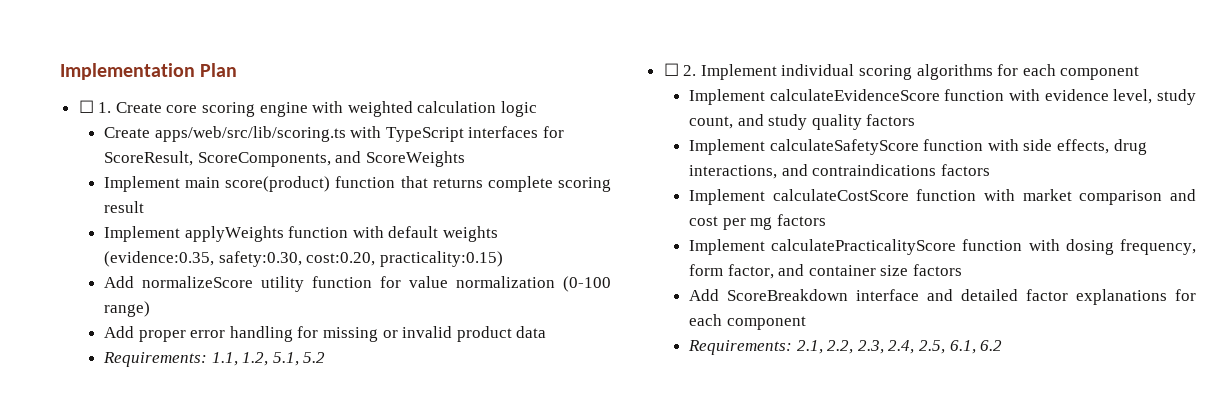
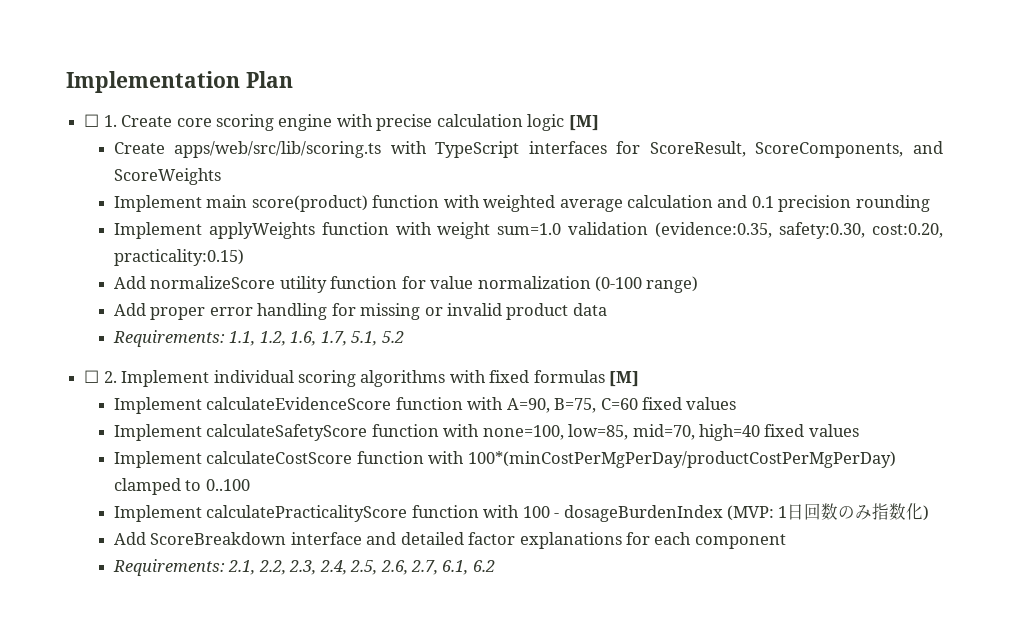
- ☐ 1. Create core scoring engine with weighted calculation logic
+ ☐ 1. Create core scoring engine with precise calculation logic [M]
- Implement main score(product) function that returns complete scoring result
+ Implement main score(product) function with weighted average calculation and 0.1 precision rounding
- Implement applyWeights function with default weights (evidence:0.35, safety:0.30, cost:0.20, practicality:0.15)
+ Implement applyWeights function with weight sum=1.0 validation (evidence:0.35, safety:0.30, cost:0.20, practicality:0.15)
- Requirements: 1.1, 1.2, 5.1, 5.2
+ Requirements: 1.1, 1.2, 1.6, 1.7, 5.1, 5.2
- ☐ 2. Implement individual scoring algorithms for each component
+ ☐ 2. Implement individual scoring algorithms with fixed formulas [M]
- Implement calculateEvidenceScore function with evidence level, study count, and study quality factors
- Implement calculateSafetyScore function with side effects, drug interactions, and contraindications factors
- Implement calculateCostScore function with market comparison and cost per mg factors
- Implement calculatePracticalityScore function with dosing frequency, form factor, and container size factors
+ Implement calculateEvidenceScore function with A=90, B=75, C=60 fixed values
+ Implement calculateSafetyScore function with none=100, low=85, mid=70, high=40 fixed values
+ Implement calculateCostScore function with 100*(minCostPerMgPerDay/productCostPerMgPerDay) clamped to 0..100
+ Implement calculatePracticalityScore function with 100 - dosageBurdenIndex (MVP: 1日回数のみ指数化)
- Requirements: 2.1, 2.2, 2.3, 2.4, 2.5, 6.1, 6.2
+ Requirements: 2.1, 2.2, 2.3, 2.4, 2.5, 2.6, 2.7, 6.1, 6.2

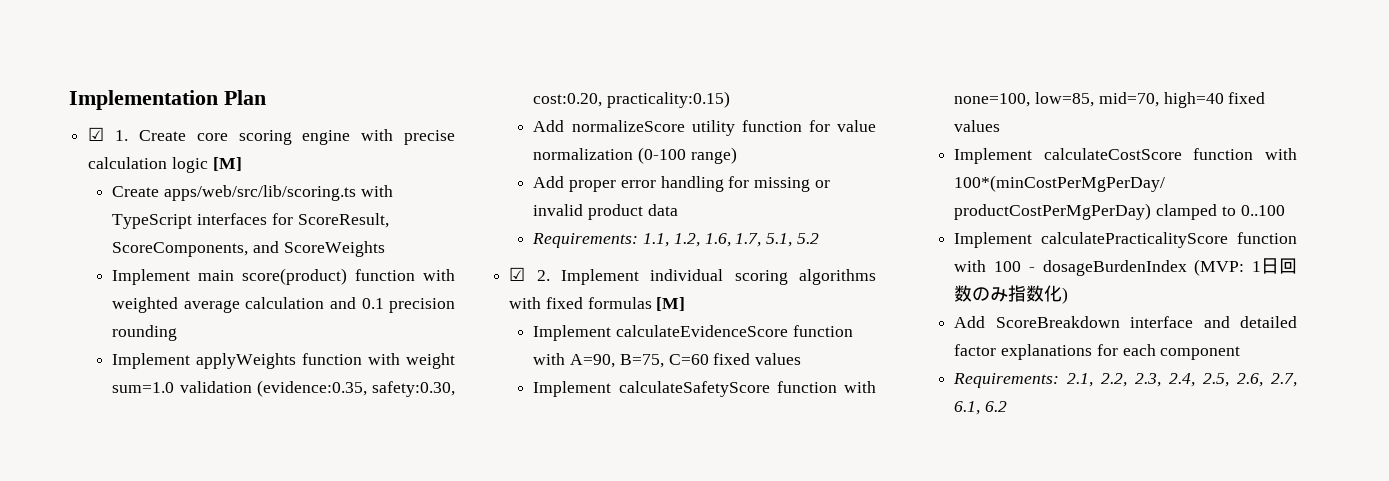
- ☐ 1. Create core scoring engine with precise calculation logic [M]
+ ☑ 1. Create core scoring engine with precise calculation logic [M]
- ☐ 2. Implement individual scoring algorithms with fixed formulas [M]
+ ☑ 2. Implement individual scoring algorithms with fixed formulas [M]

